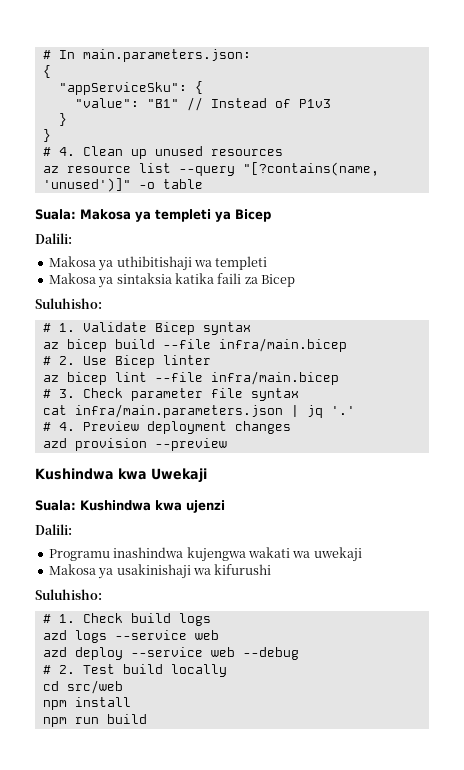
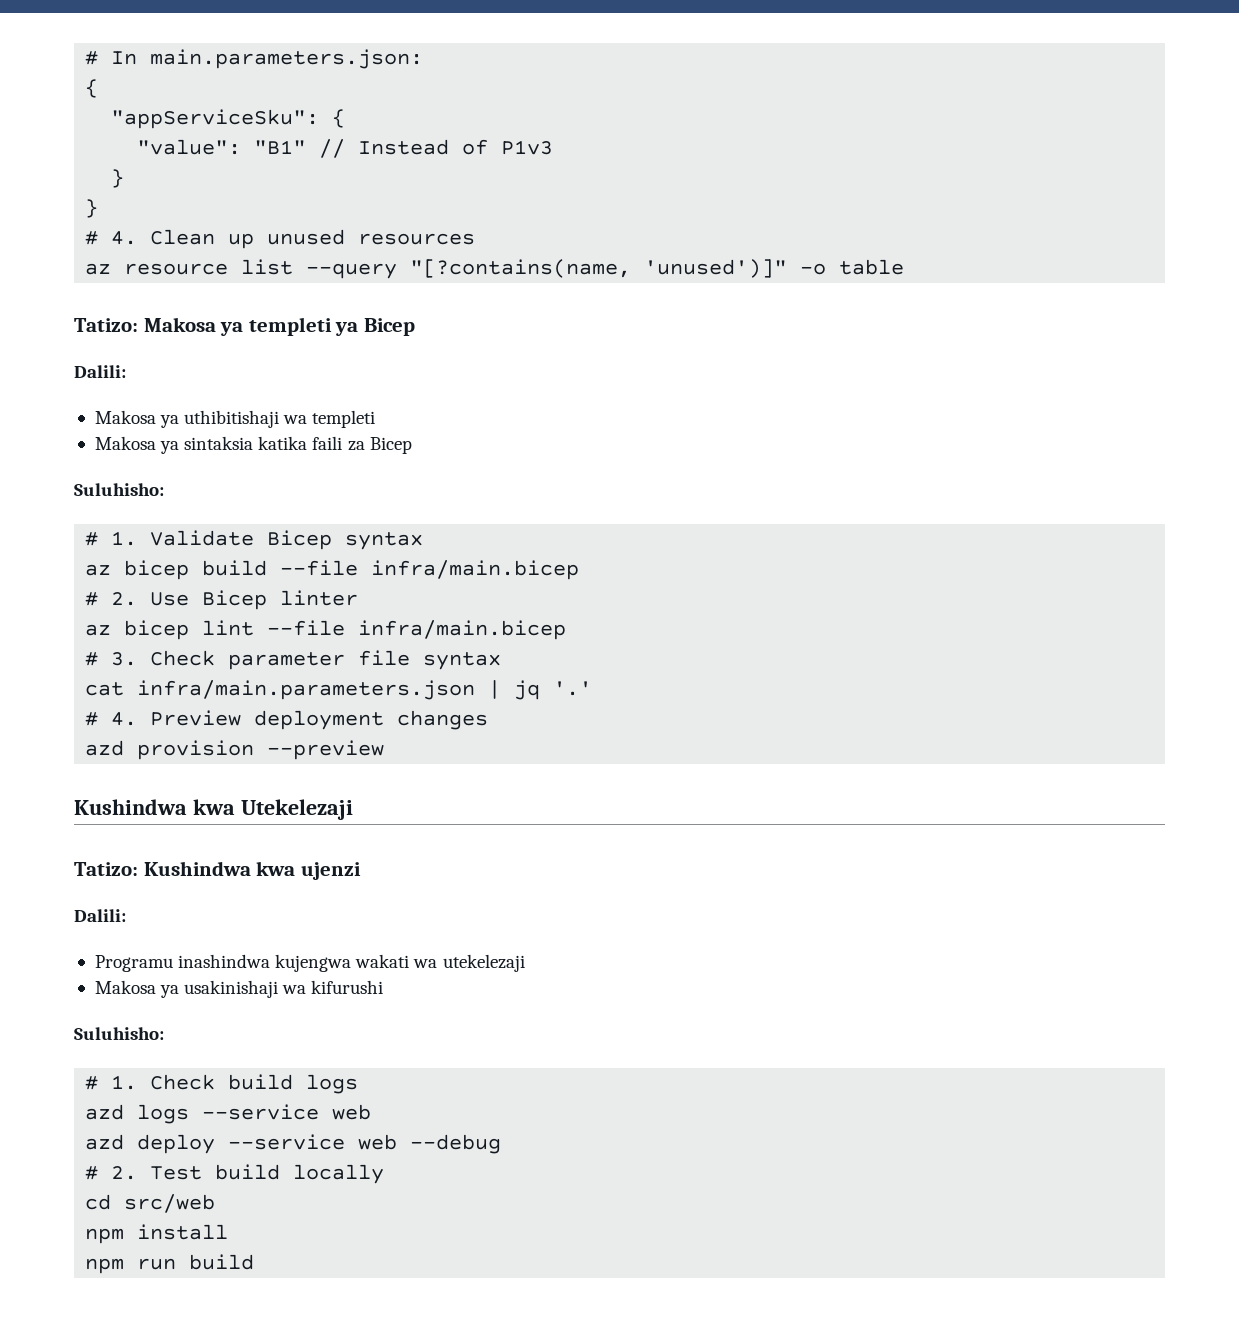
- Suala: Makosa ya templeti ya Bicep
+ Tatizo: Makosa ya templeti ya Bicep
- Kushindwa kwa Uwekaji
- Suala: Kushindwa kwa ujenzi
+ Kushindwa kwa Utekelezaji
+ Tatizo: Kushindwa kwa ujenzi
- Programu inashindwa kujengwa wakati wa uwekaji
+ Programu inashindwa kujengwa wakati wa utekelezaji

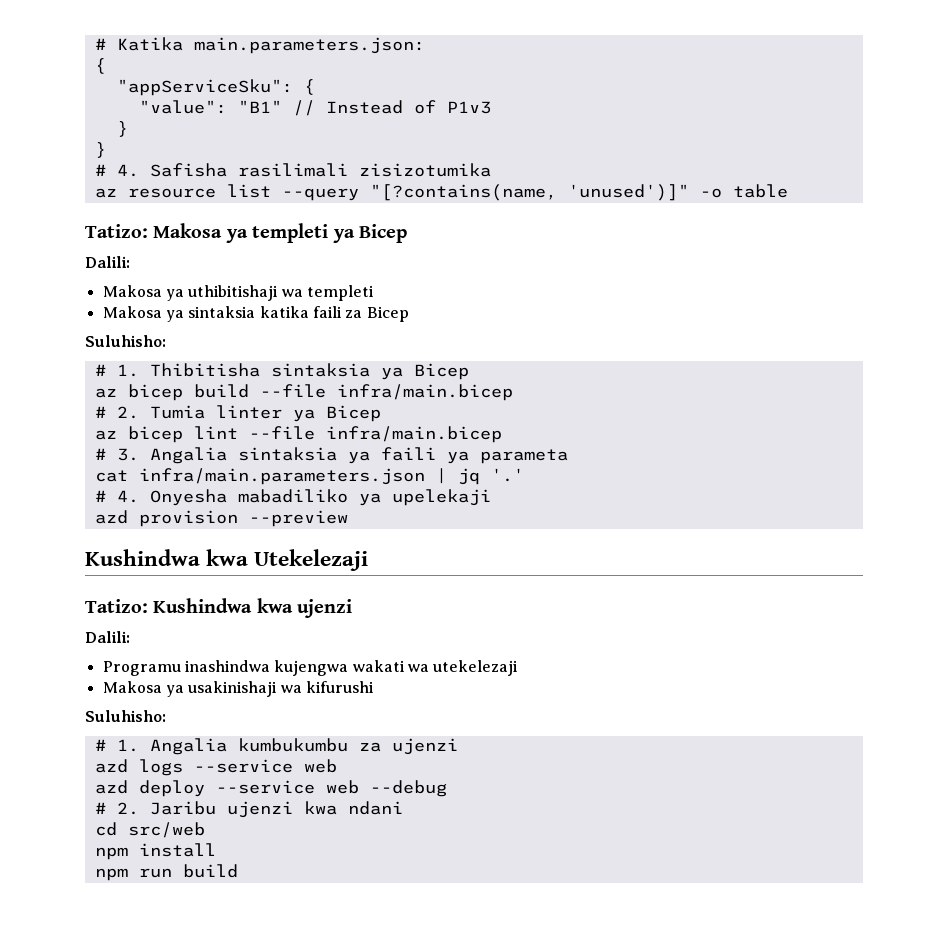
- # In main.parameters.json:
+ # Katika main.parameters.json:
- # 4. Clean up unused resources
+ # 4. Safisha rasilimali zisizotumika
- # 1. Validate Bicep syntax
+ # 1. Thibitisha sintaksia ya Bicep
- # 2. Use Bicep linter
+ # 2. Tumia linter ya Bicep
- # 3. Check parameter file syntax
+ # 3. Angalia sintaksia ya faili ya parameta
- # 4. Preview deployment changes
+ # 4. Onyesha mabadiliko ya upelekaji
- # 1. Check build logs
+ # 1. Angalia kumbukumbu za ujenzi
- # 2. Test build locally
+ # 2. Jaribu ujenzi kwa ndani

